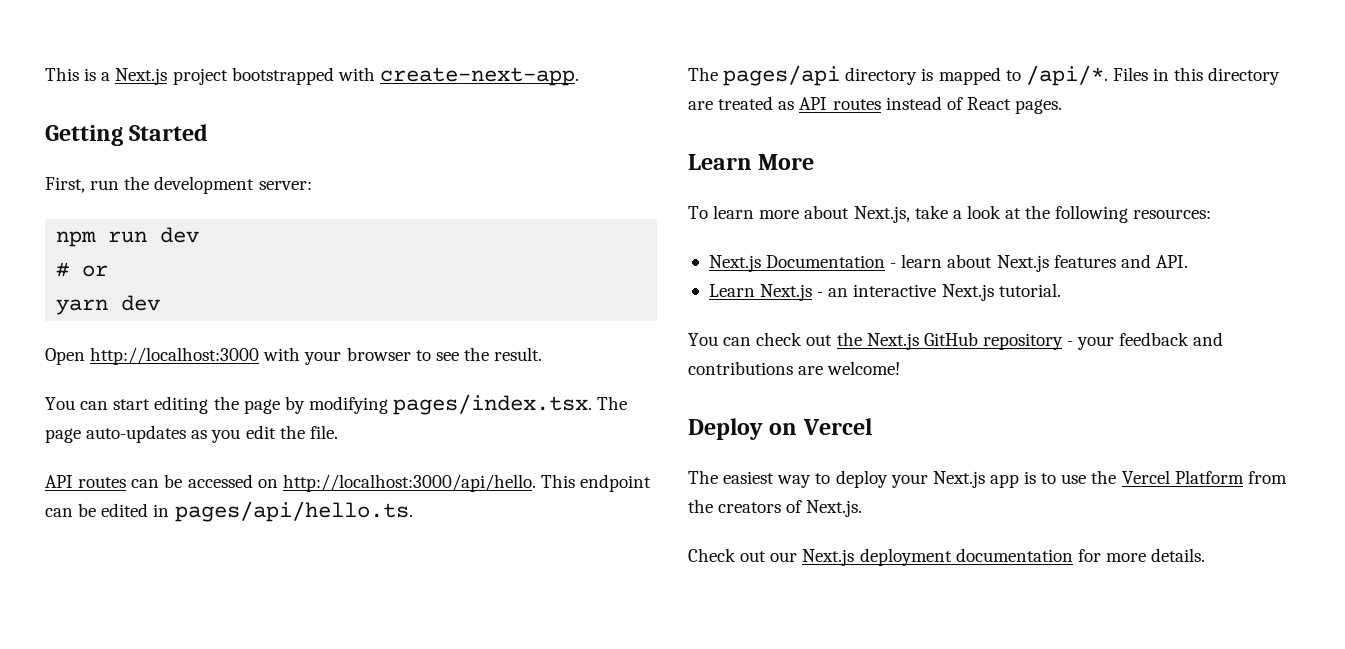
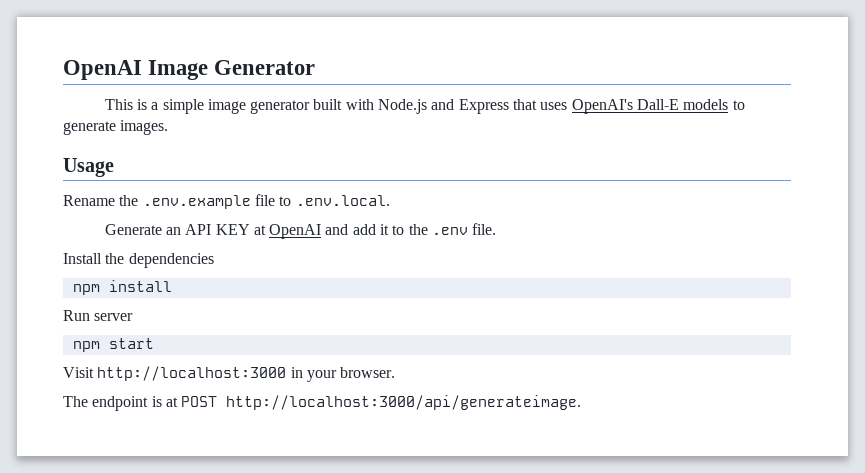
- This is a Next.js project bootstrapped with create-next-app.
- Getting Started
- First, run the development server:
- npm run dev
- # or
- yarn dev
- Open http://localhost:3000 with your browser to see the result.
- You can start editing the page by modifying pages/index.tsx. The page auto-updates as you edit the file.
- API routes can be accessed on http://localhost:3000/api/hello. This endpoint can be edited in pages/api/hello.ts.
- The pages/api directory is mapped to /api/*. Files in this directory are treated as API routes instead of React pages.
- Learn More
- To learn more about Next.js, take a look at the following resources:
- Next.js Documentation - learn about Next.js features and API.
- Learn Next.js - an interactive Next.js tutorial.
- You can check out the Next.js GitHub repository - your feedback and contributions are welcome!
- Deploy on Vercel
- The easiest way to deploy your Next.js app is to use the Vercel Platform from the creators of Next.js.
- Check out our Next.js deployment documentation for more details.
+ OpenAI Image Generator
+ This is a simple image generator built with Node.js and Express that uses OpenAI's Dall-E models to generate images.
+ Usage
+ Rename the .env.example file to .env.local.
+ Generate an API KEY at OpenAI and add it to the .env file.
+ Install the dependencies
+ npm install
+ Run server
+ npm start
+ Visit http://localhost:3000 in your browser.
+ The endpoint is at POST http://localhost:3000/api/generateimage.

